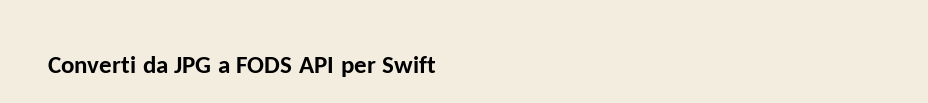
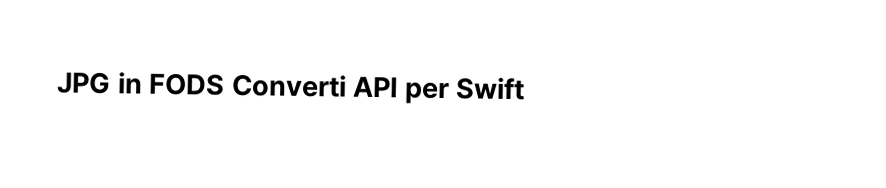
- Converti da JPG a FODS API per Swift
+ JPG in FODS Converti API per Swift

